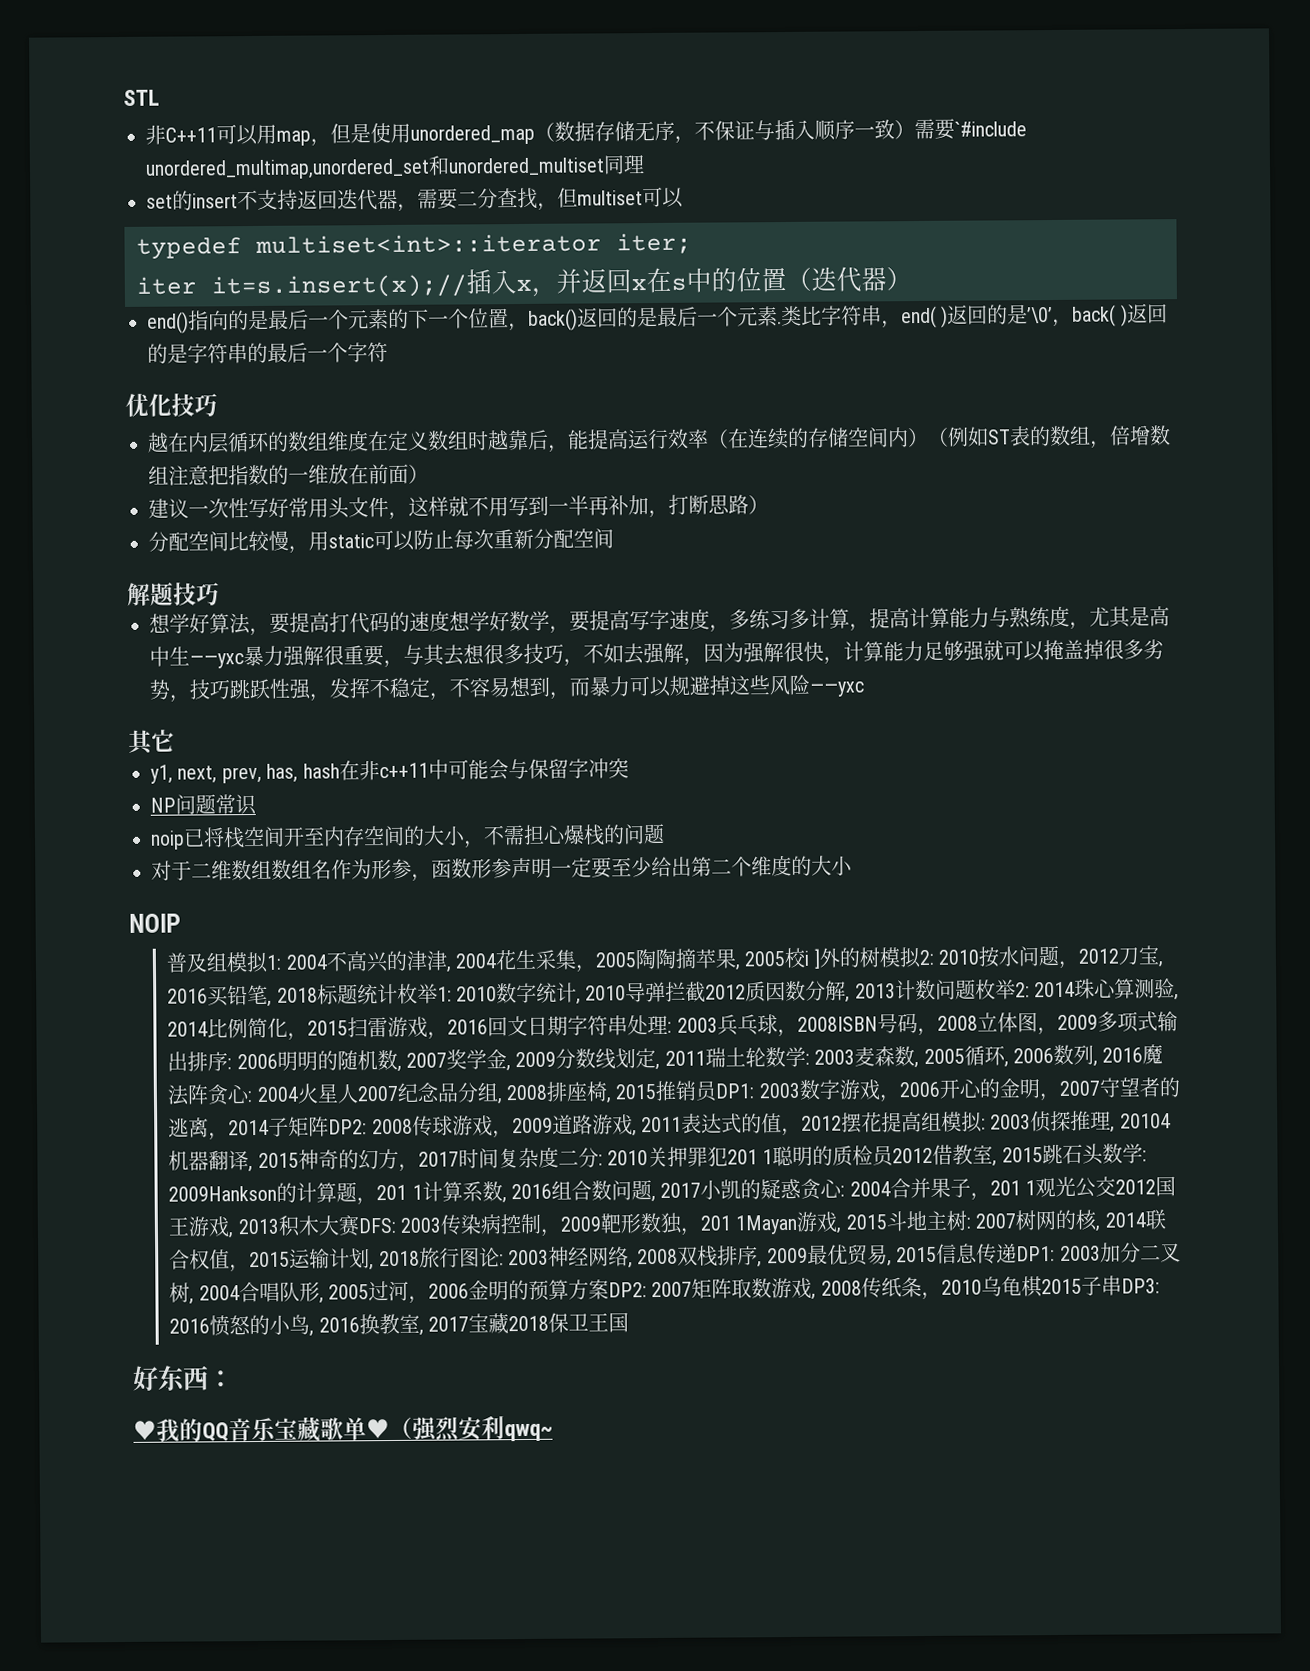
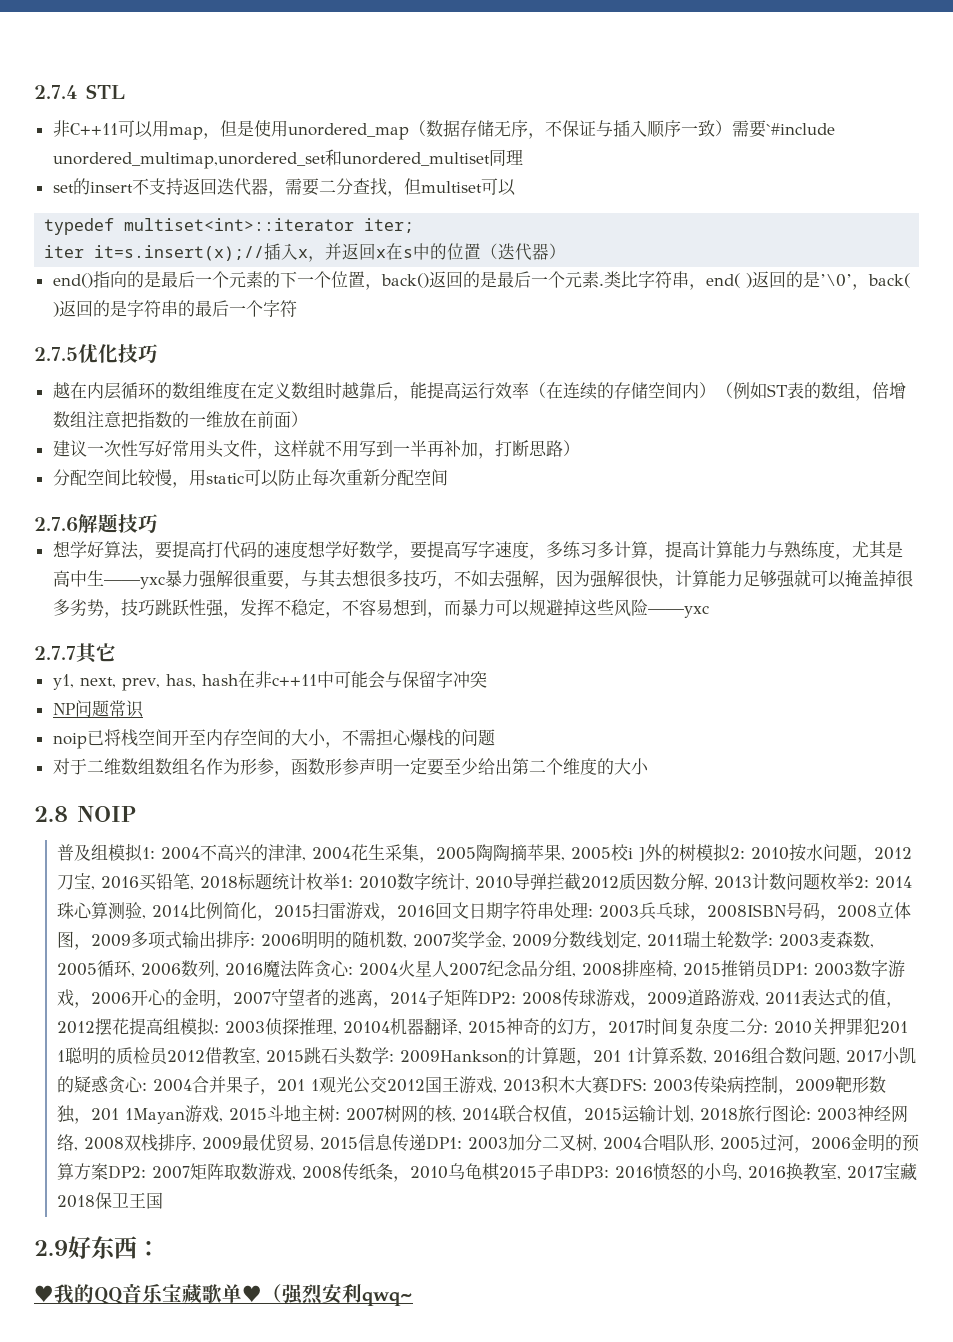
- STL
+ 2.7.4 STL
- 优化技巧
+ 2.7.5优化技巧
- 解题技巧
+ 2.7.6解题技巧
- 其它
+ 2.7.7其它
- NOIP
+ 2.8 NOIP
- 好东西：
+ 2.9好东西：

